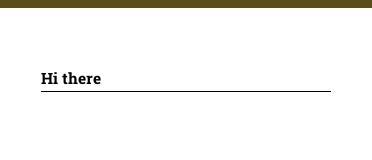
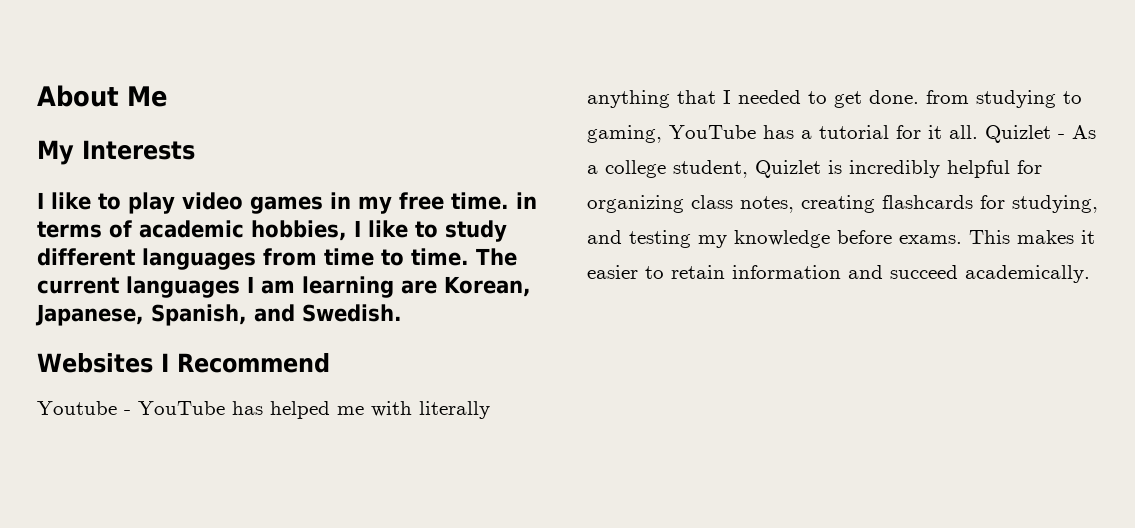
- Hi there
+ About Me
+ My Interests
+ I like to play video games in my free time. in terms of academic hobbies, I like to study different languages from time to time. The current languages I am learning are Korean, Japanese, Spanish, and Swedish.
+ Websites I Recommend
+ Youtube - YouTube has helped me with literally anything that I needed to get done. from studying to gaming, YouTube has a tutorial for it all. Quizlet - As a college student, Quizlet is incredibly helpful for organizing class notes, creating flashcards for studying, and testing my knowledge before exams. This makes it easier to retain information and succeed academically.

